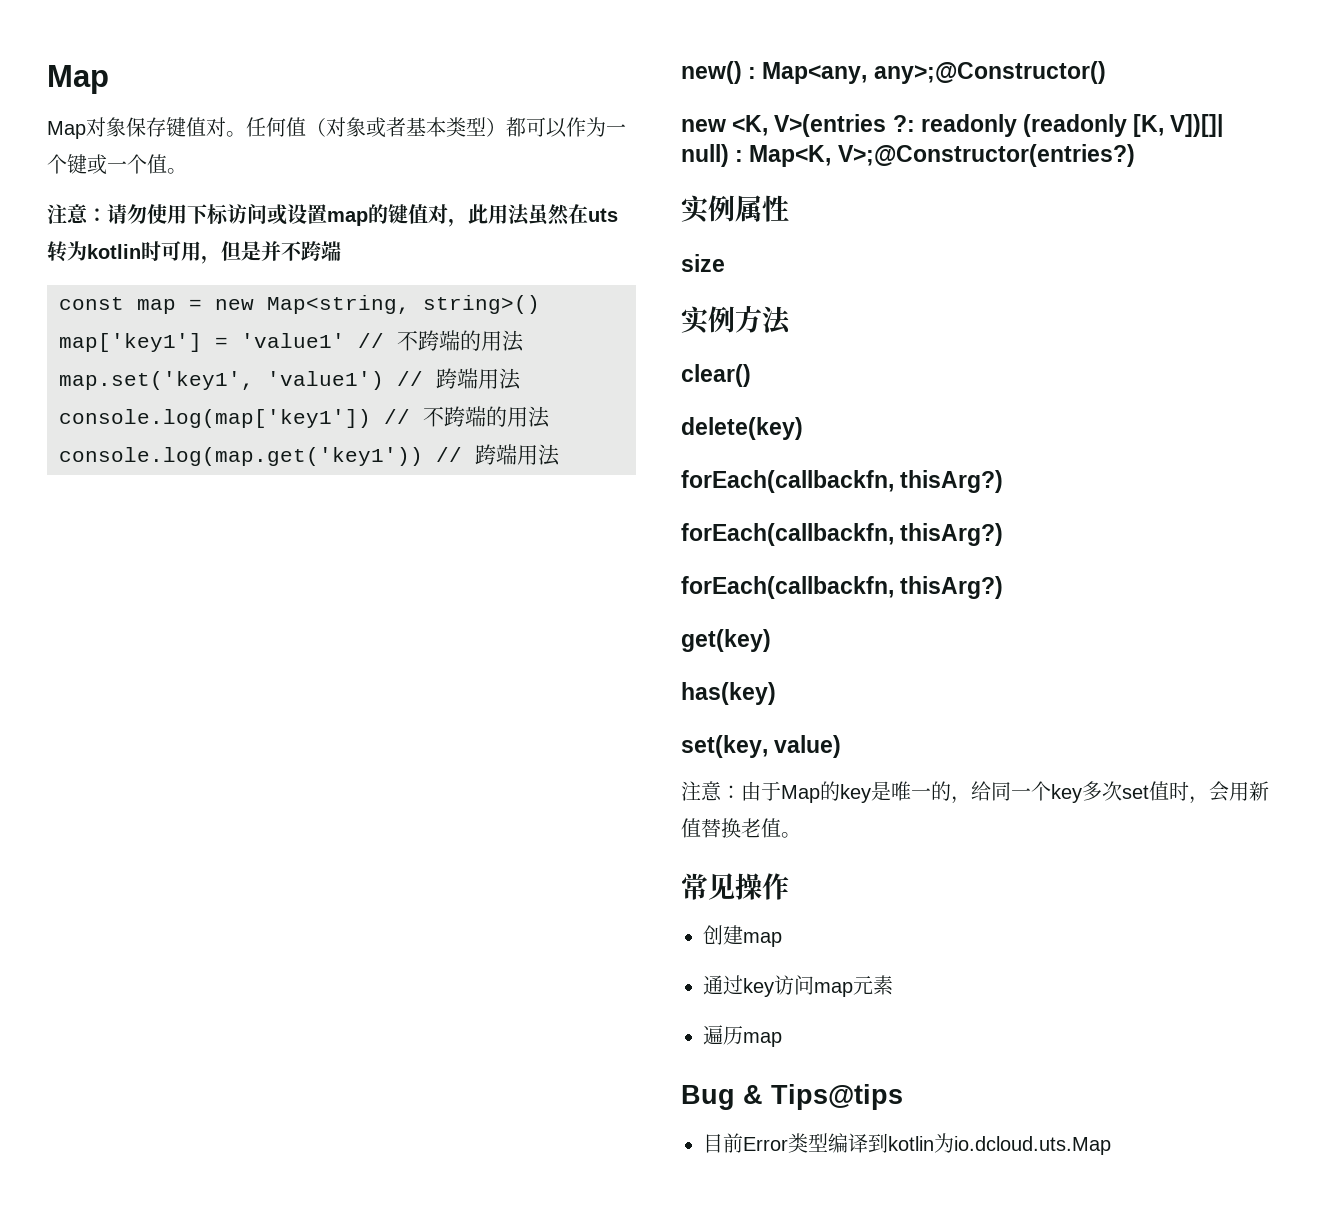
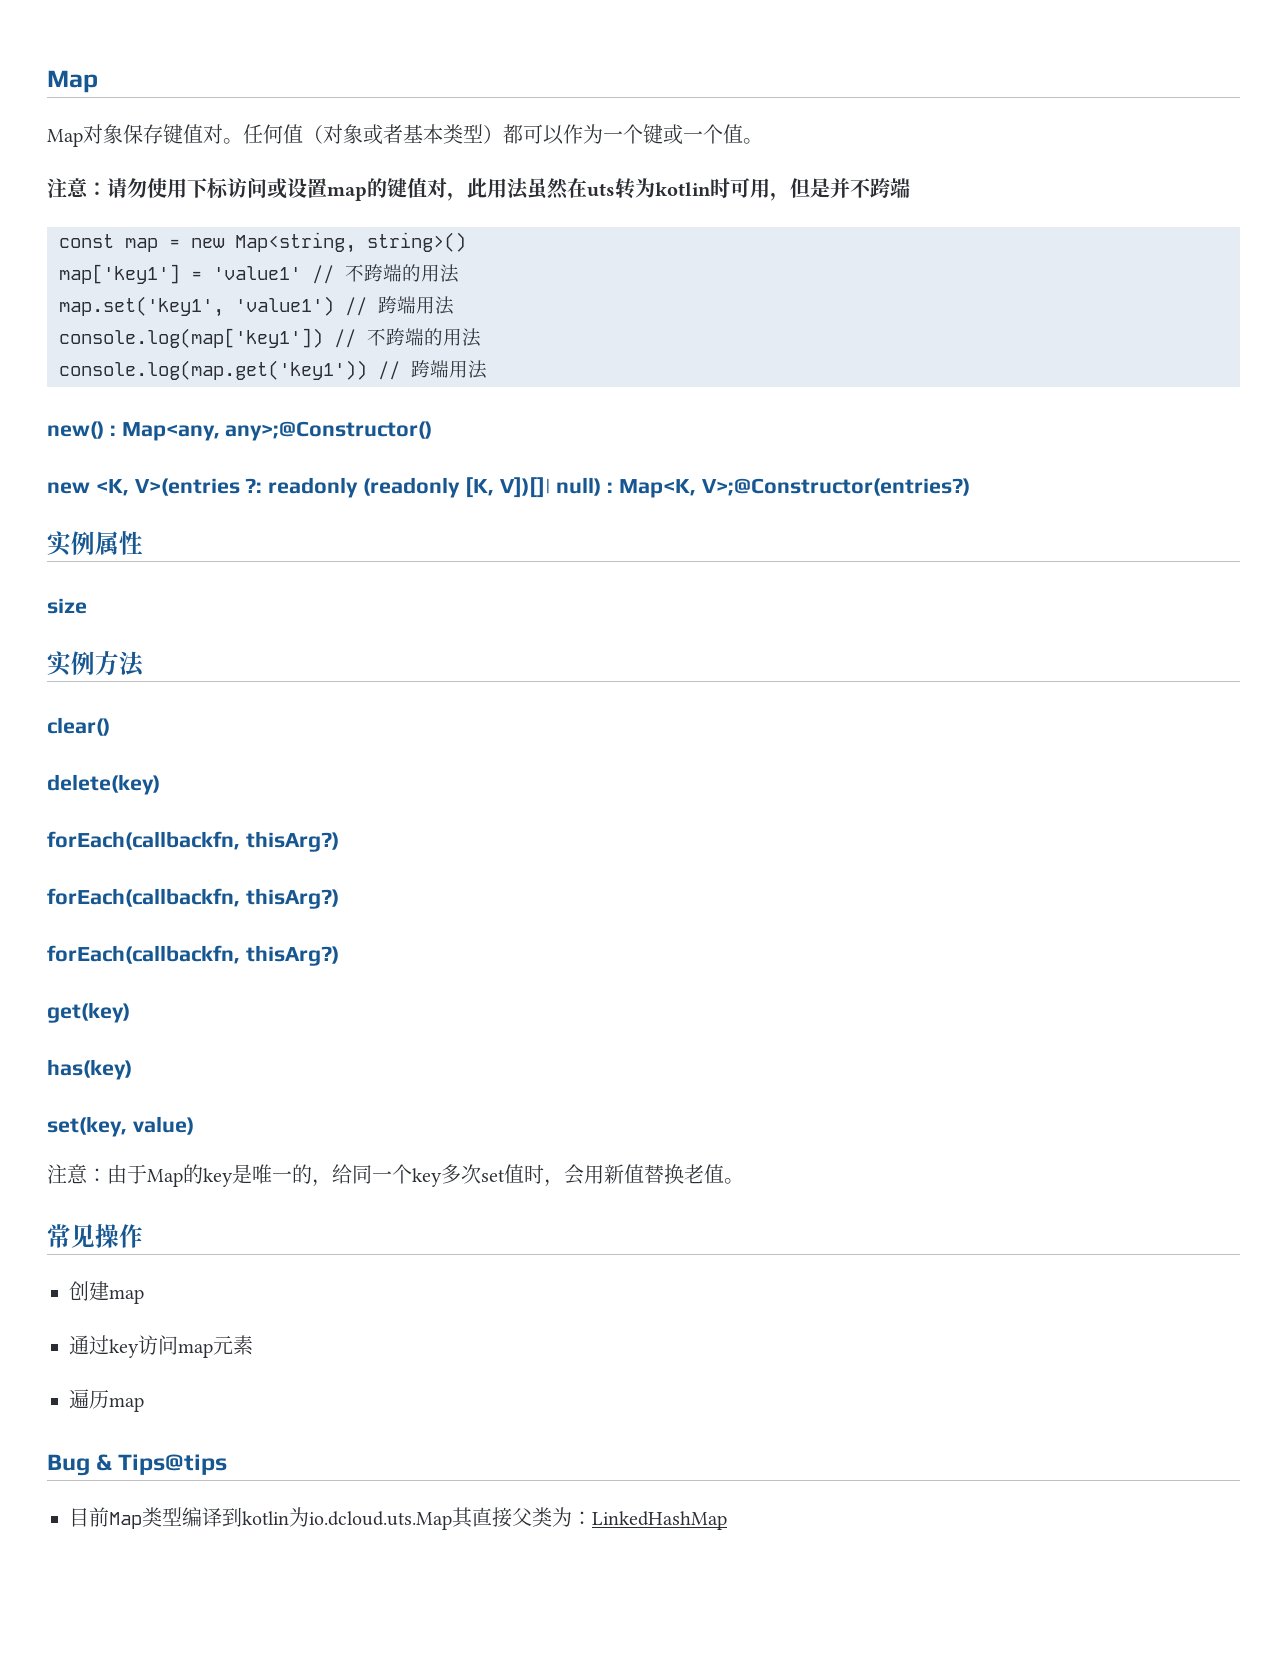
- 目前Error类型编译到kotlin为io.dcloud.uts.Map
+ 目前Map类型编译到kotlin为io.dcloud.uts.Map其直接父类为：LinkedHashMap

